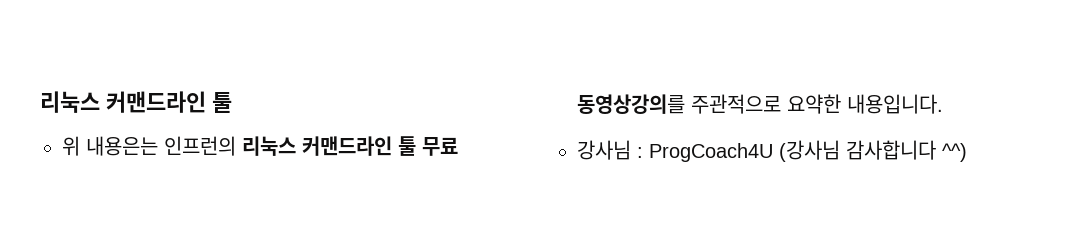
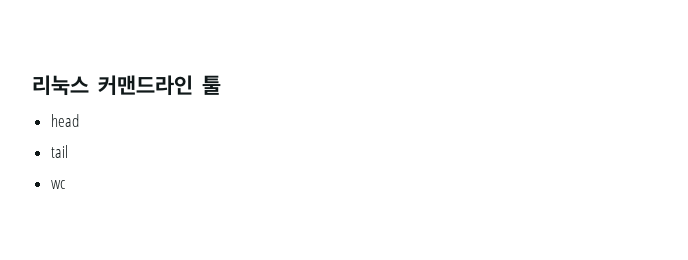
- 위 내용은는 인프런의 리눅스 커맨드라인 툴 무료 동영상강의를 주관적으로 요약한 내용입니다.
- 강사님 : ProgCoach4U (강사님 감사합니다 ^^)
+ head
+ tail
+ wc

